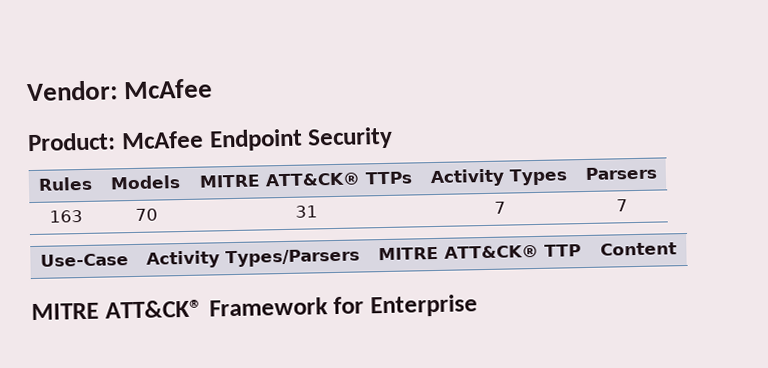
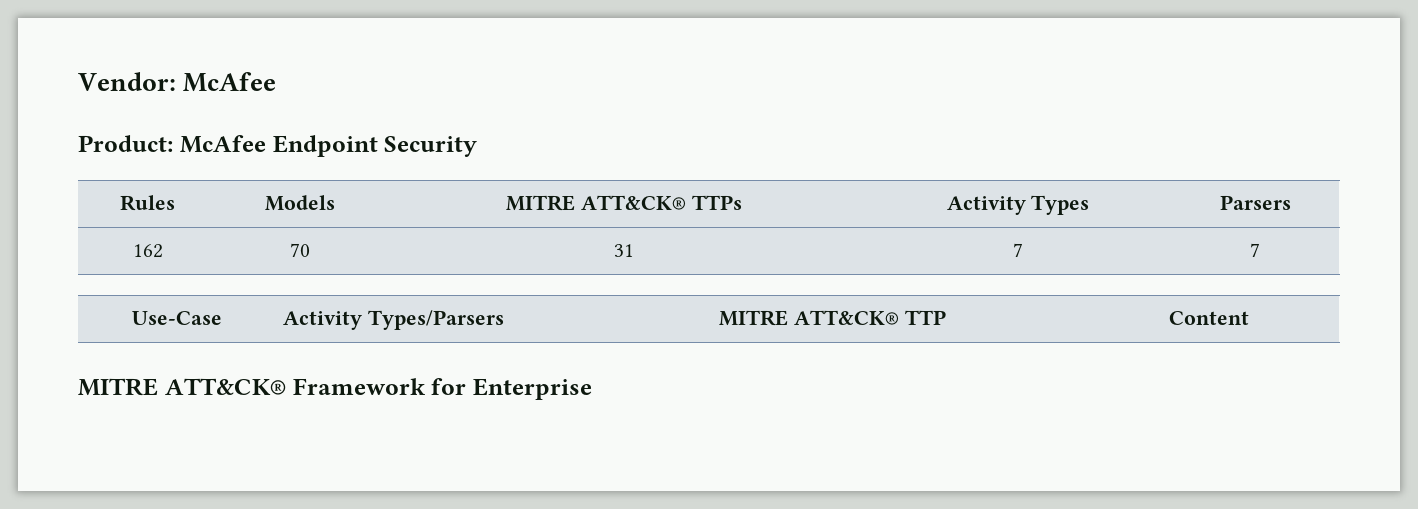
- 163 | 70 | 31 | 7 | 7
+ 162 | 70 | 31 | 7 | 7

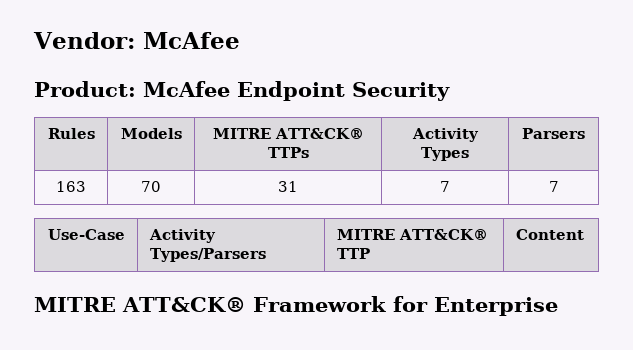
- 162 | 70 | 31 | 7 | 7
+ 163 | 70 | 31 | 7 | 7

